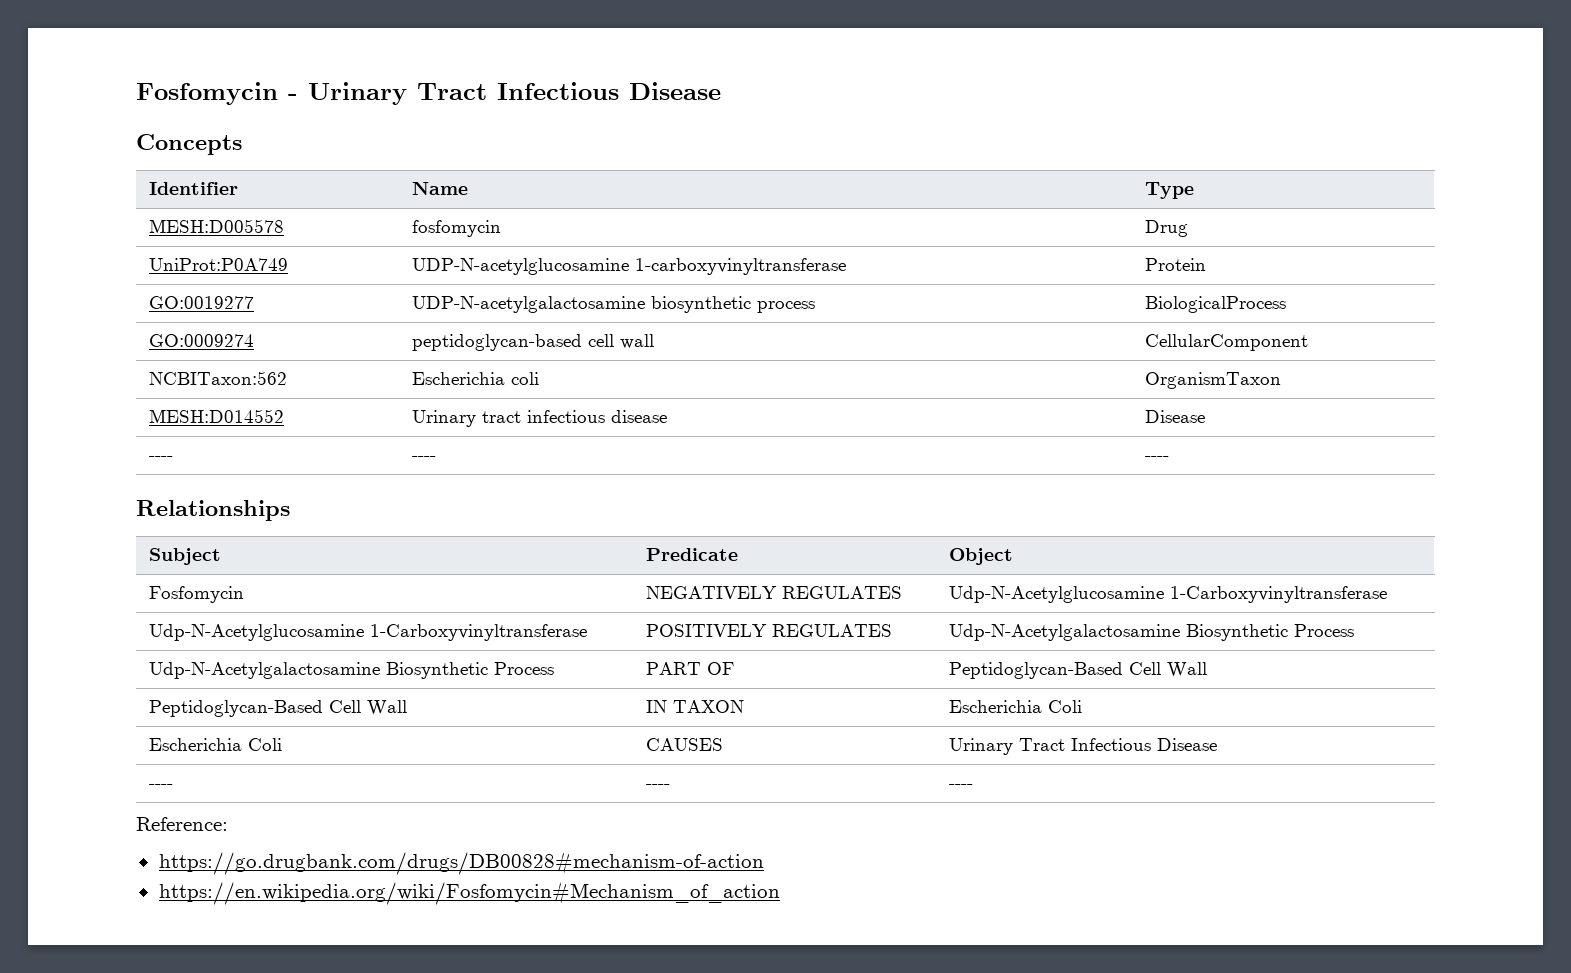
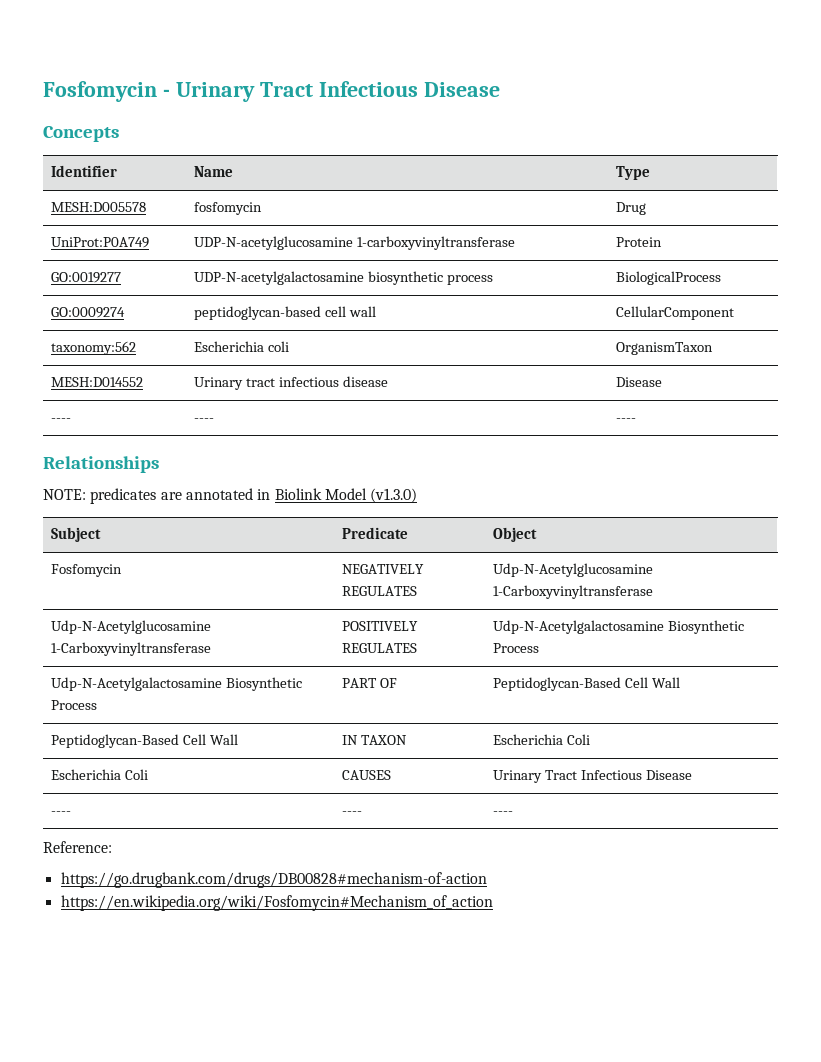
- NCBITaxon:562 | Escherichia coli | OrganismTaxon
+ taxonomy:562 | Escherichia coli | OrganismTaxon
+ NOTE: predicates are annotated in Biolink Model (v1.3.0)

